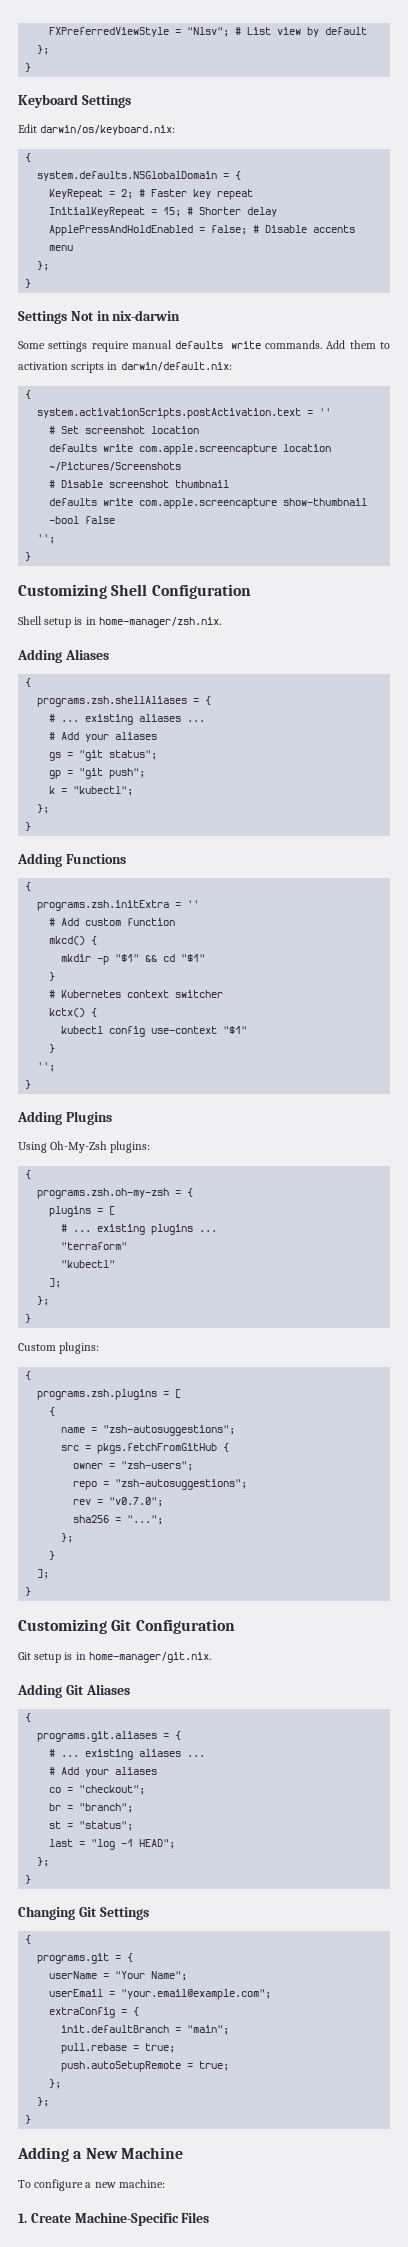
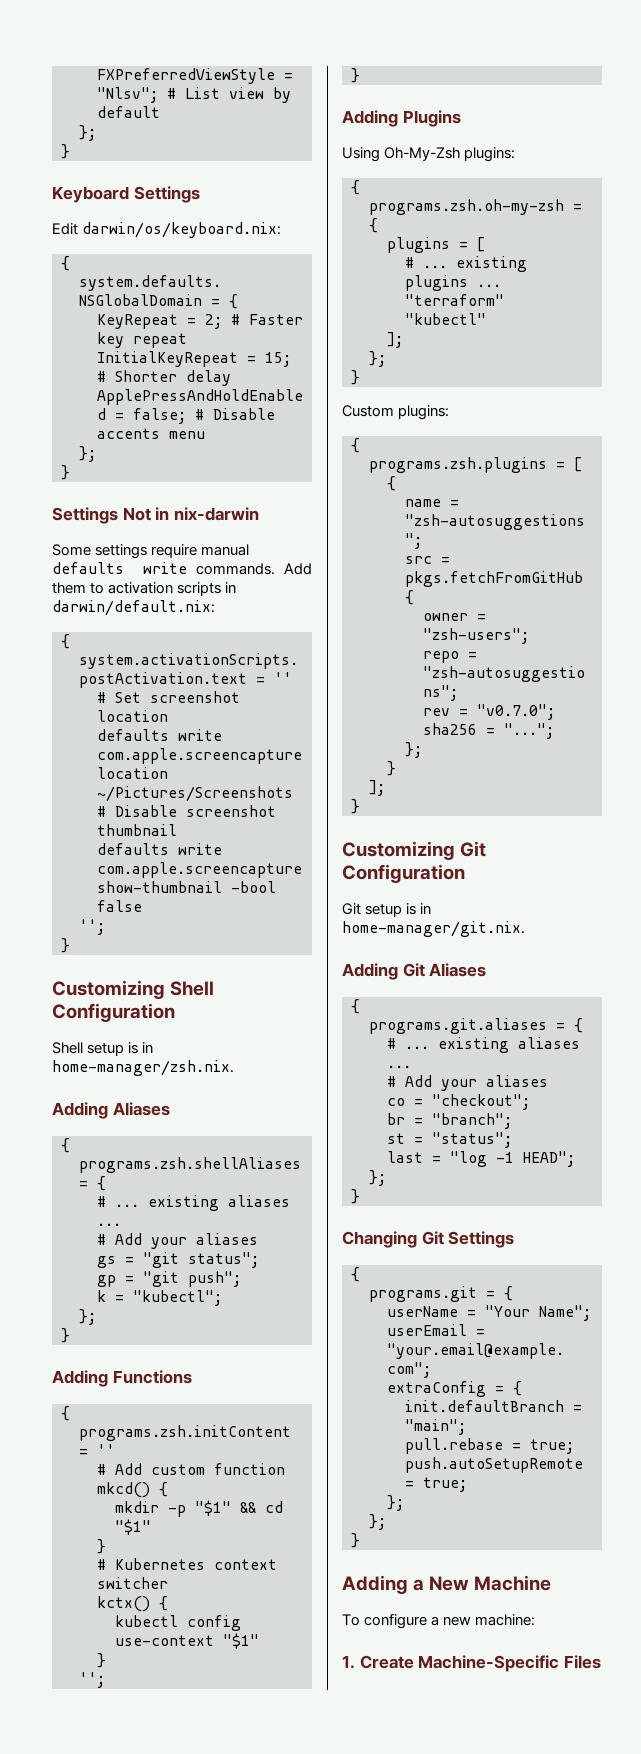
- programs.zsh.initExtra = ''
+ programs.zsh.initContent = ''

